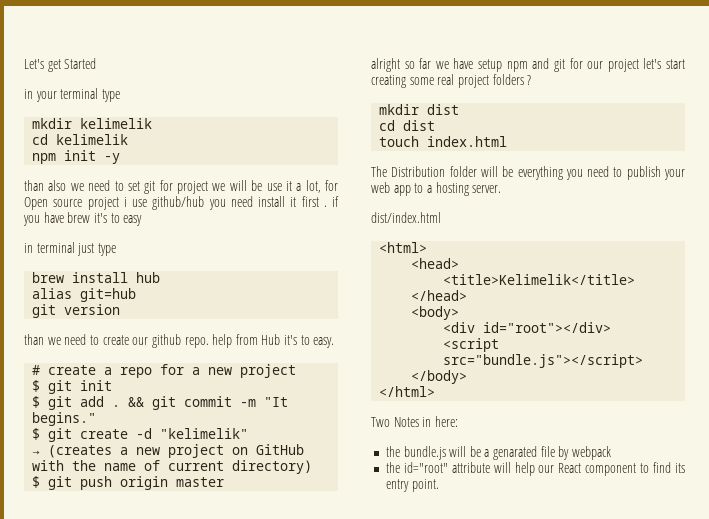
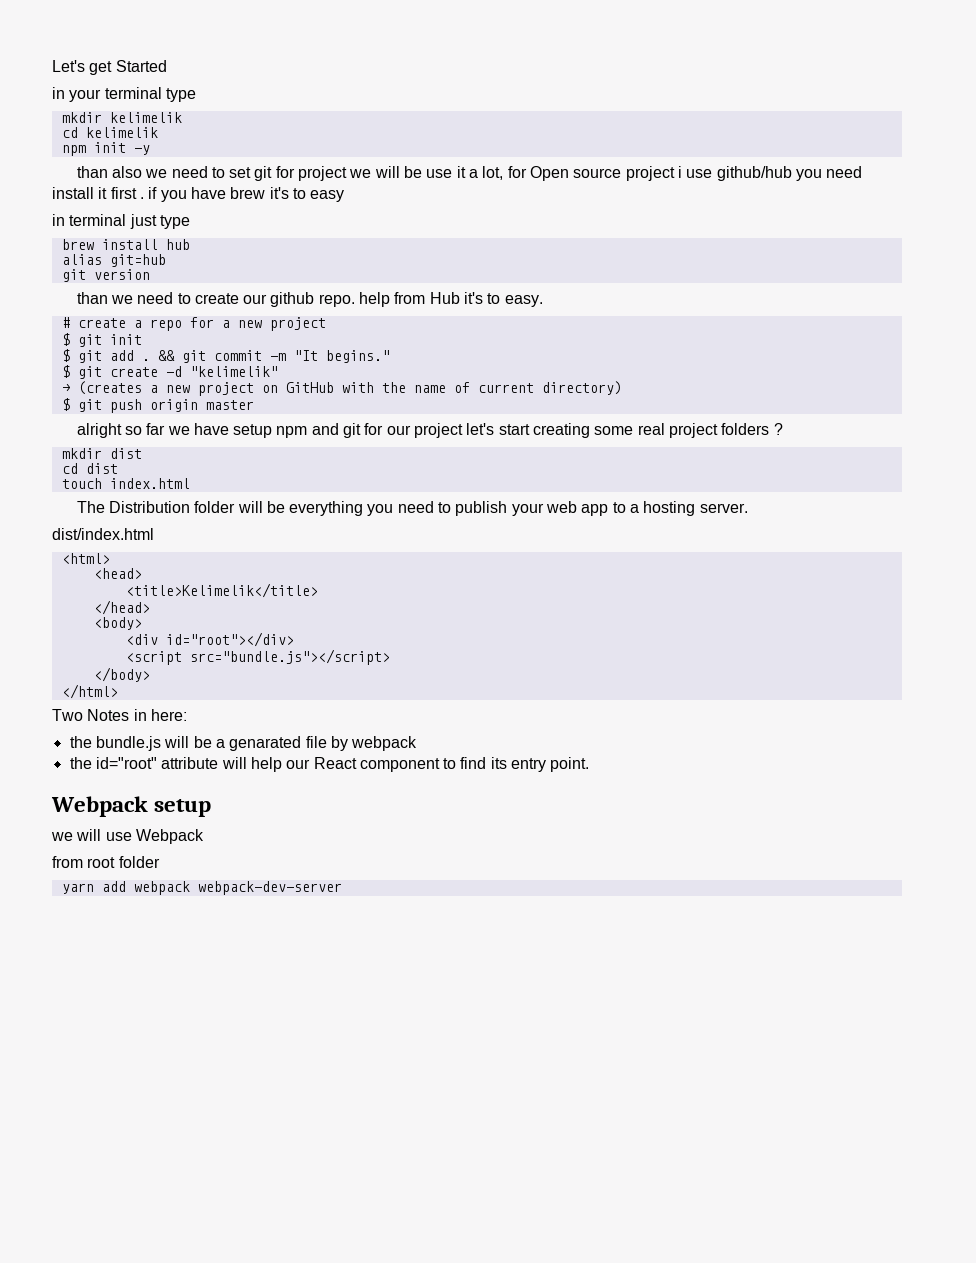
+ Webpack setup
+ we will use Webpack
+ from root folder
+ yarn add webpack webpack-dev-server

